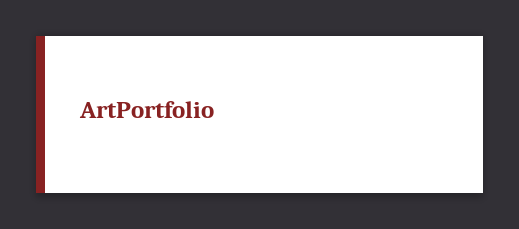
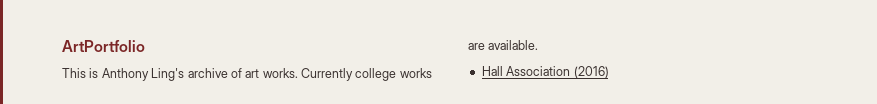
+ This is Anthony Ling's archive of art works. Currently college works are available.
+ Hall Association (2016)

